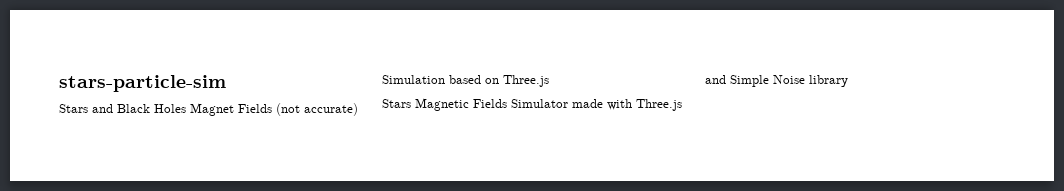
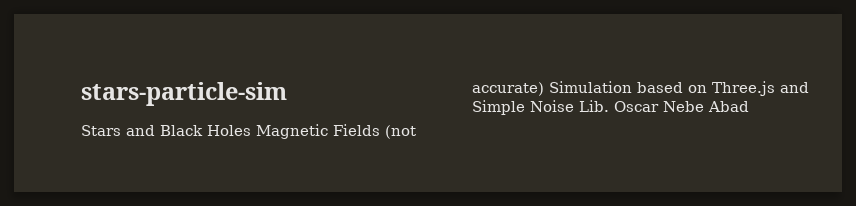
- Stars and Black Holes Magnet Fields (not accurate) Simulation based on Three.js
- Stars Magnetic Fields Simulator made with Three.js and Simple Noise library
+ Stars and Black Holes Magnetic Fields (not accurate) Simulation based on Three.js and Simple Noise Lib. Oscar Nebe Abad

